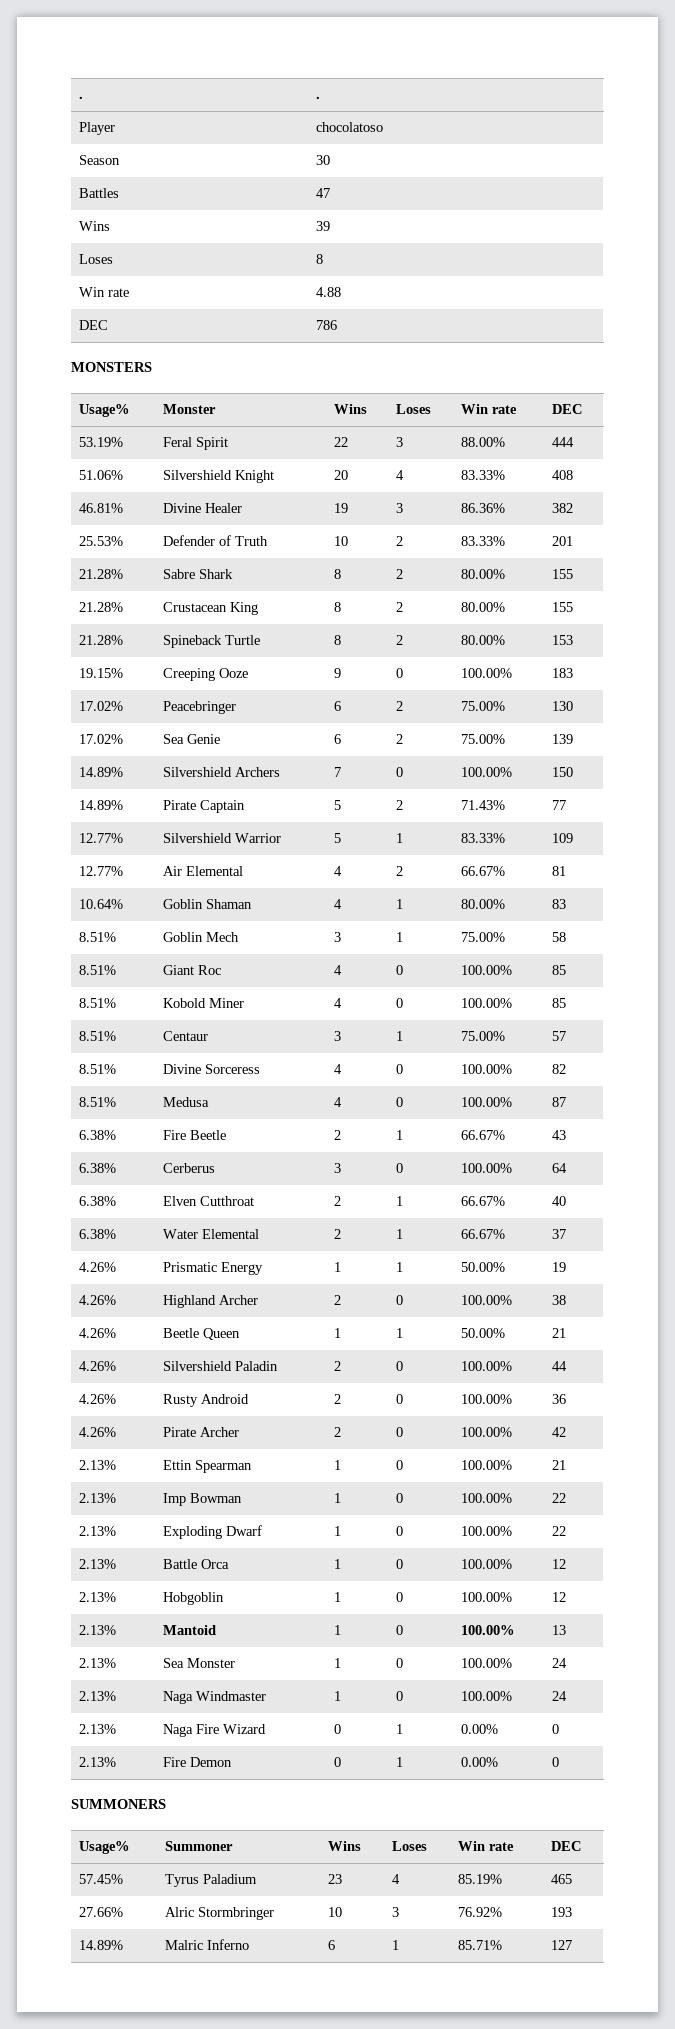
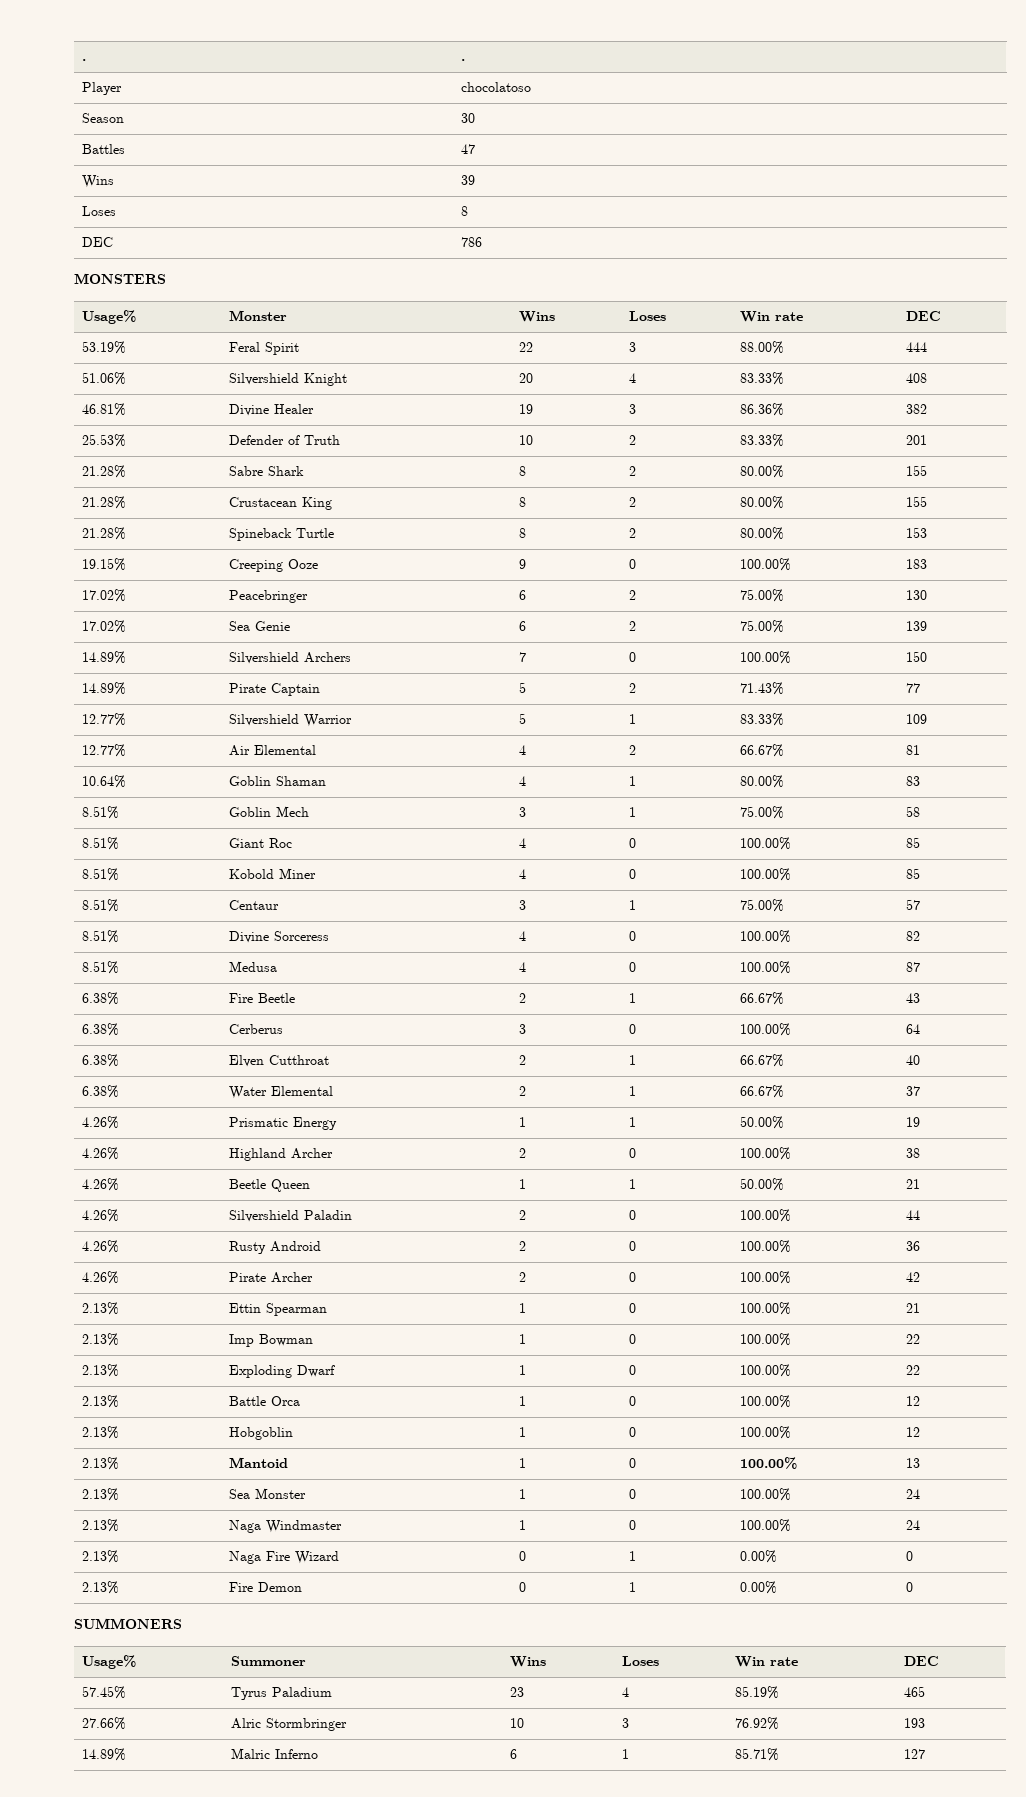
- Win rate | 4.88

